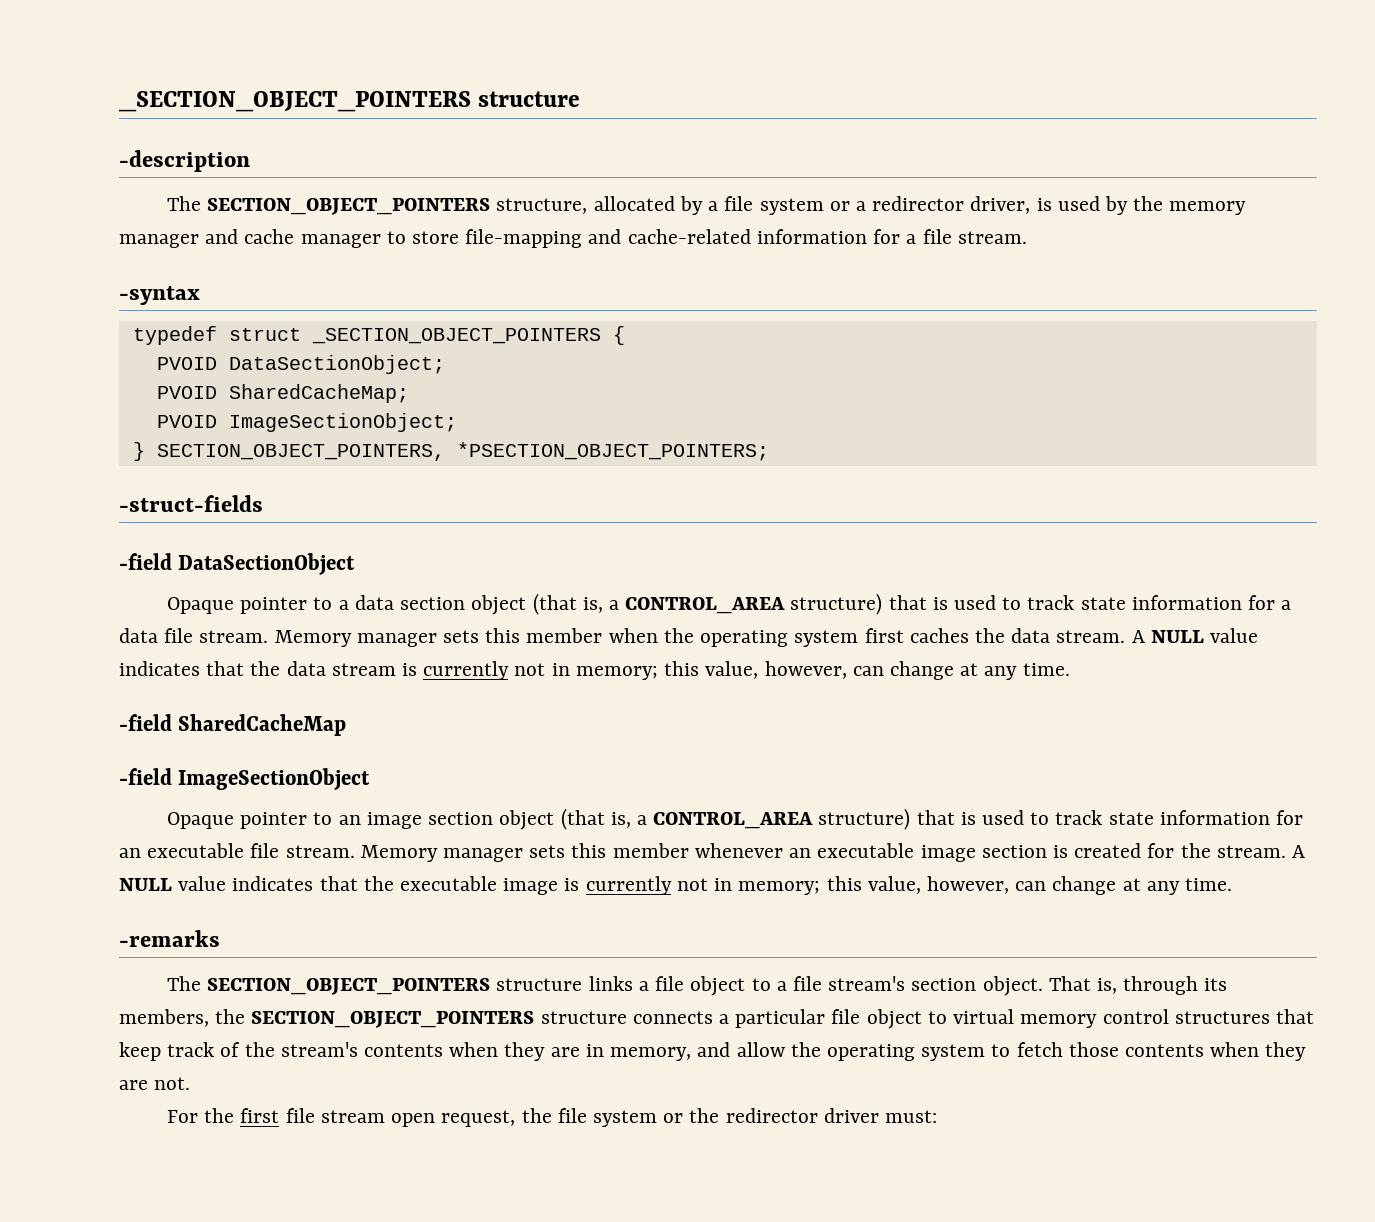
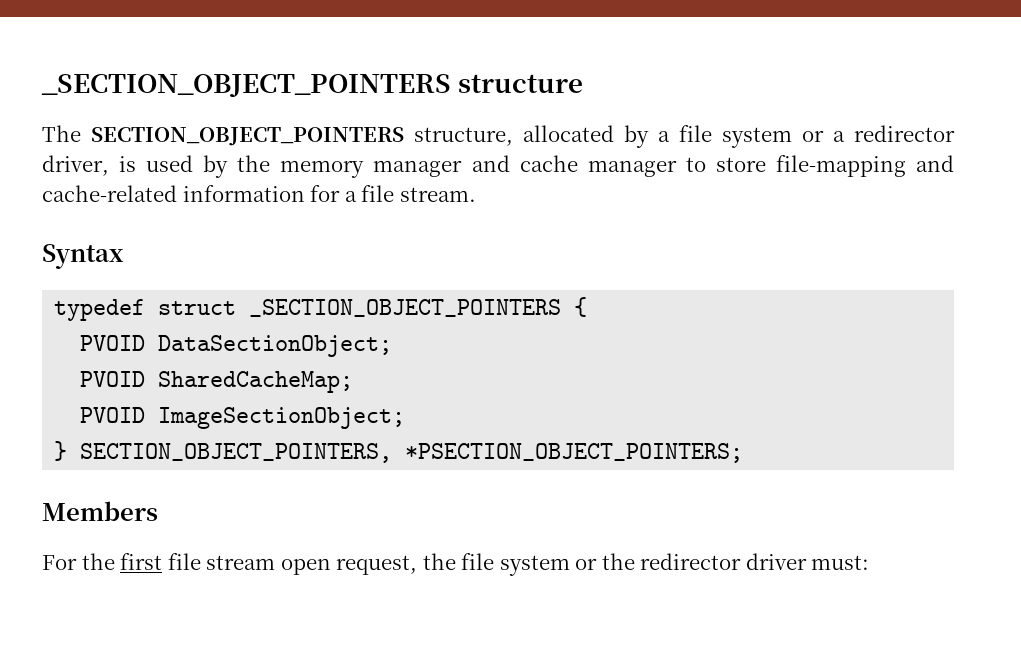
- -description
- -syntax
+ Syntax
- -struct-fields
- -field DataSectionObject
- Opaque pointer to a data section object (that is, a CONTROL_AREA structure) that is used to track state information for a data file stream. Memory manager sets this member when the operating system first caches the data stream. A NULL value indicates that the data stream is currently not in memory; this value, however, can change at any time.
- -field SharedCacheMap
- -field ImageSectionObject
- Opaque pointer to an image section object (that is, a CONTROL_AREA structure) that is used to track state information for an executable file stream. Memory manager sets this member whenever an executable image section is created for the stream. A NULL value indicates that the executable image is currently not in memory; this value, however, can change at any time.
- -remarks
- The SECTION_OBJECT_POINTERS structure links a file object to a file stream's section object. That is, through its members, the SECTION_OBJECT_POINTERS structure connects a particular file object to virtual memory control structures that keep track of the stream's contents when they are in memory, and allow the operating system to fetch those contents when they are not.
+ Members

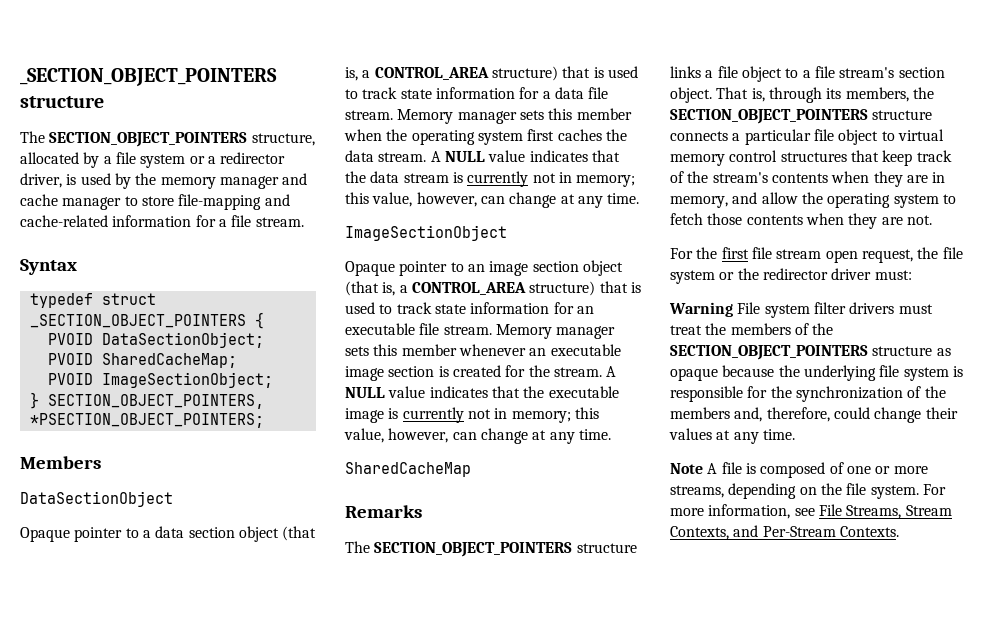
+ DataSectionObject
+ Opaque pointer to a data section object (that is, a CONTROL_AREA structure) that is used to track state information for a data file stream. Memory manager sets this member when the operating system first caches the data stream. A NULL value indicates that the data stream is currently not in memory; this value, however, can change at any time.
+ ImageSectionObject
+ Opaque pointer to an image section object (that is, a CONTROL_AREA structure) that is used to track state information for an executable file stream. Memory manager sets this member whenever an executable image section is created for the stream. A NULL value indicates that the executable image is currently not in memory; this value, however, can change at any time.
+ SharedCacheMap
+ Remarks
+ The SECTION_OBJECT_POINTERS structure links a file object to a file stream's section object. That is, through its members, the SECTION_OBJECT_POINTERS structure connects a particular file object to virtual memory control structures that keep track of the stream's contents when they are in memory, and allow the operating system to fetch those contents when they are not.
+ Warning File system filter drivers must treat the members of the SECTION_OBJECT_POINTERS structure as opaque because the underlying file system is responsible for the synchronization of the members and, therefore, could change their values at any time.
+ Note A file is composed of one or more streams, depending on the file system. For more information, see File Streams, Stream Contexts, and Per-Stream Contexts.

